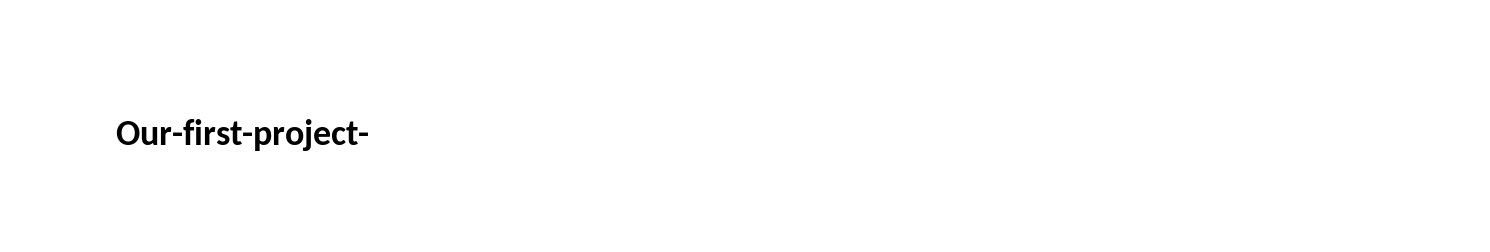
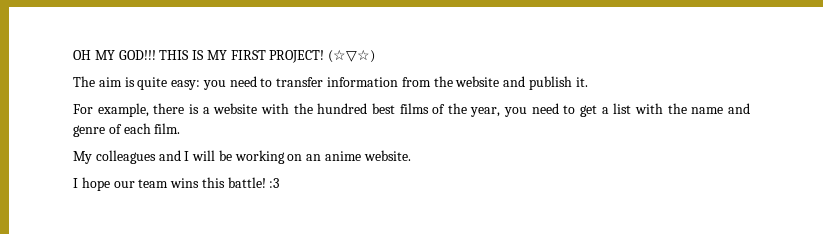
- Our-first-project-
+ OH MY GOD!!! THIS IS MY FIRST PROJECT! (☆▽☆)
+ The aim is quite easy: you need to transfer information from the website and publish it.
+ For example, there is a website with the hundred best films of the year, you need to get a list with the name and genre of each film.
+ My colleagues and I will be working on an anime website.
+ I hope our team wins this battle! :3

